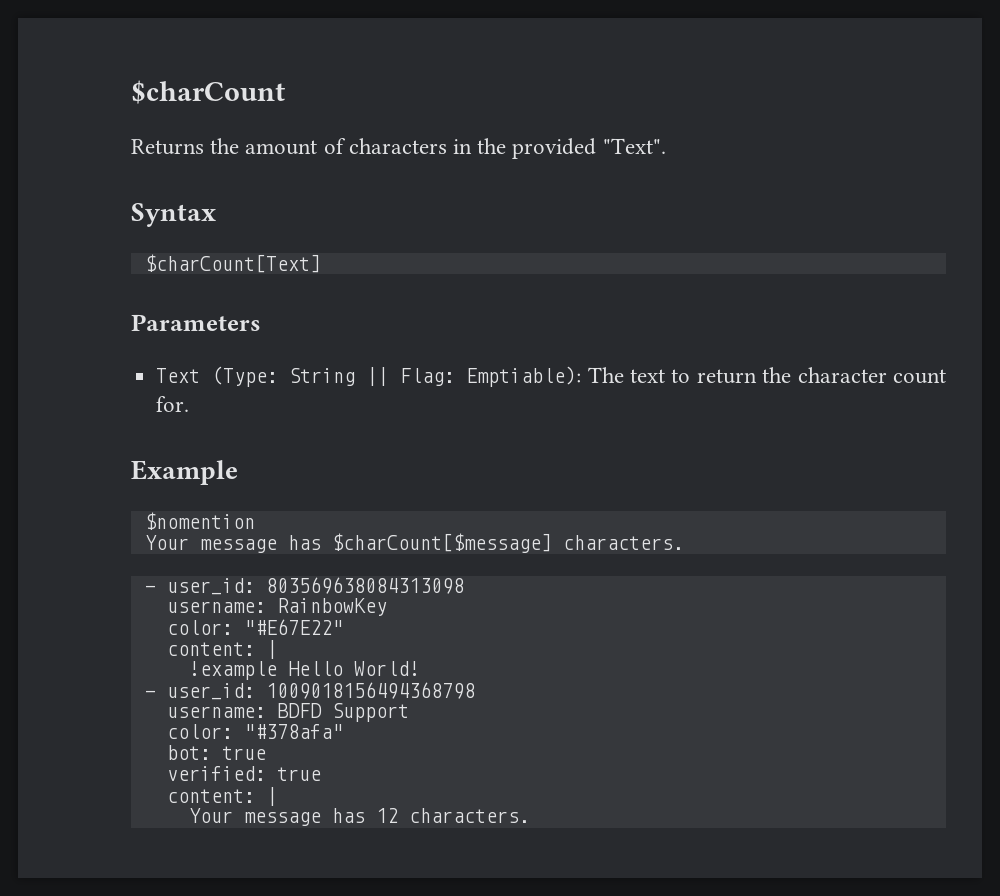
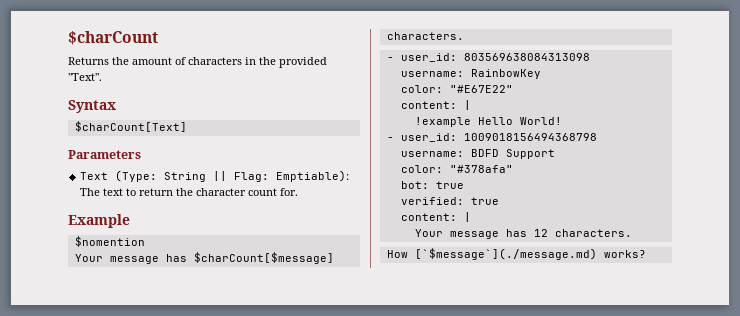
+ How [`$message`](./message.md) works?

